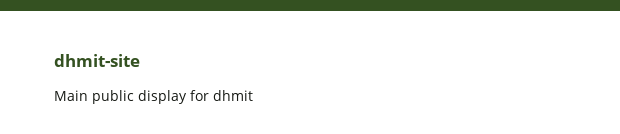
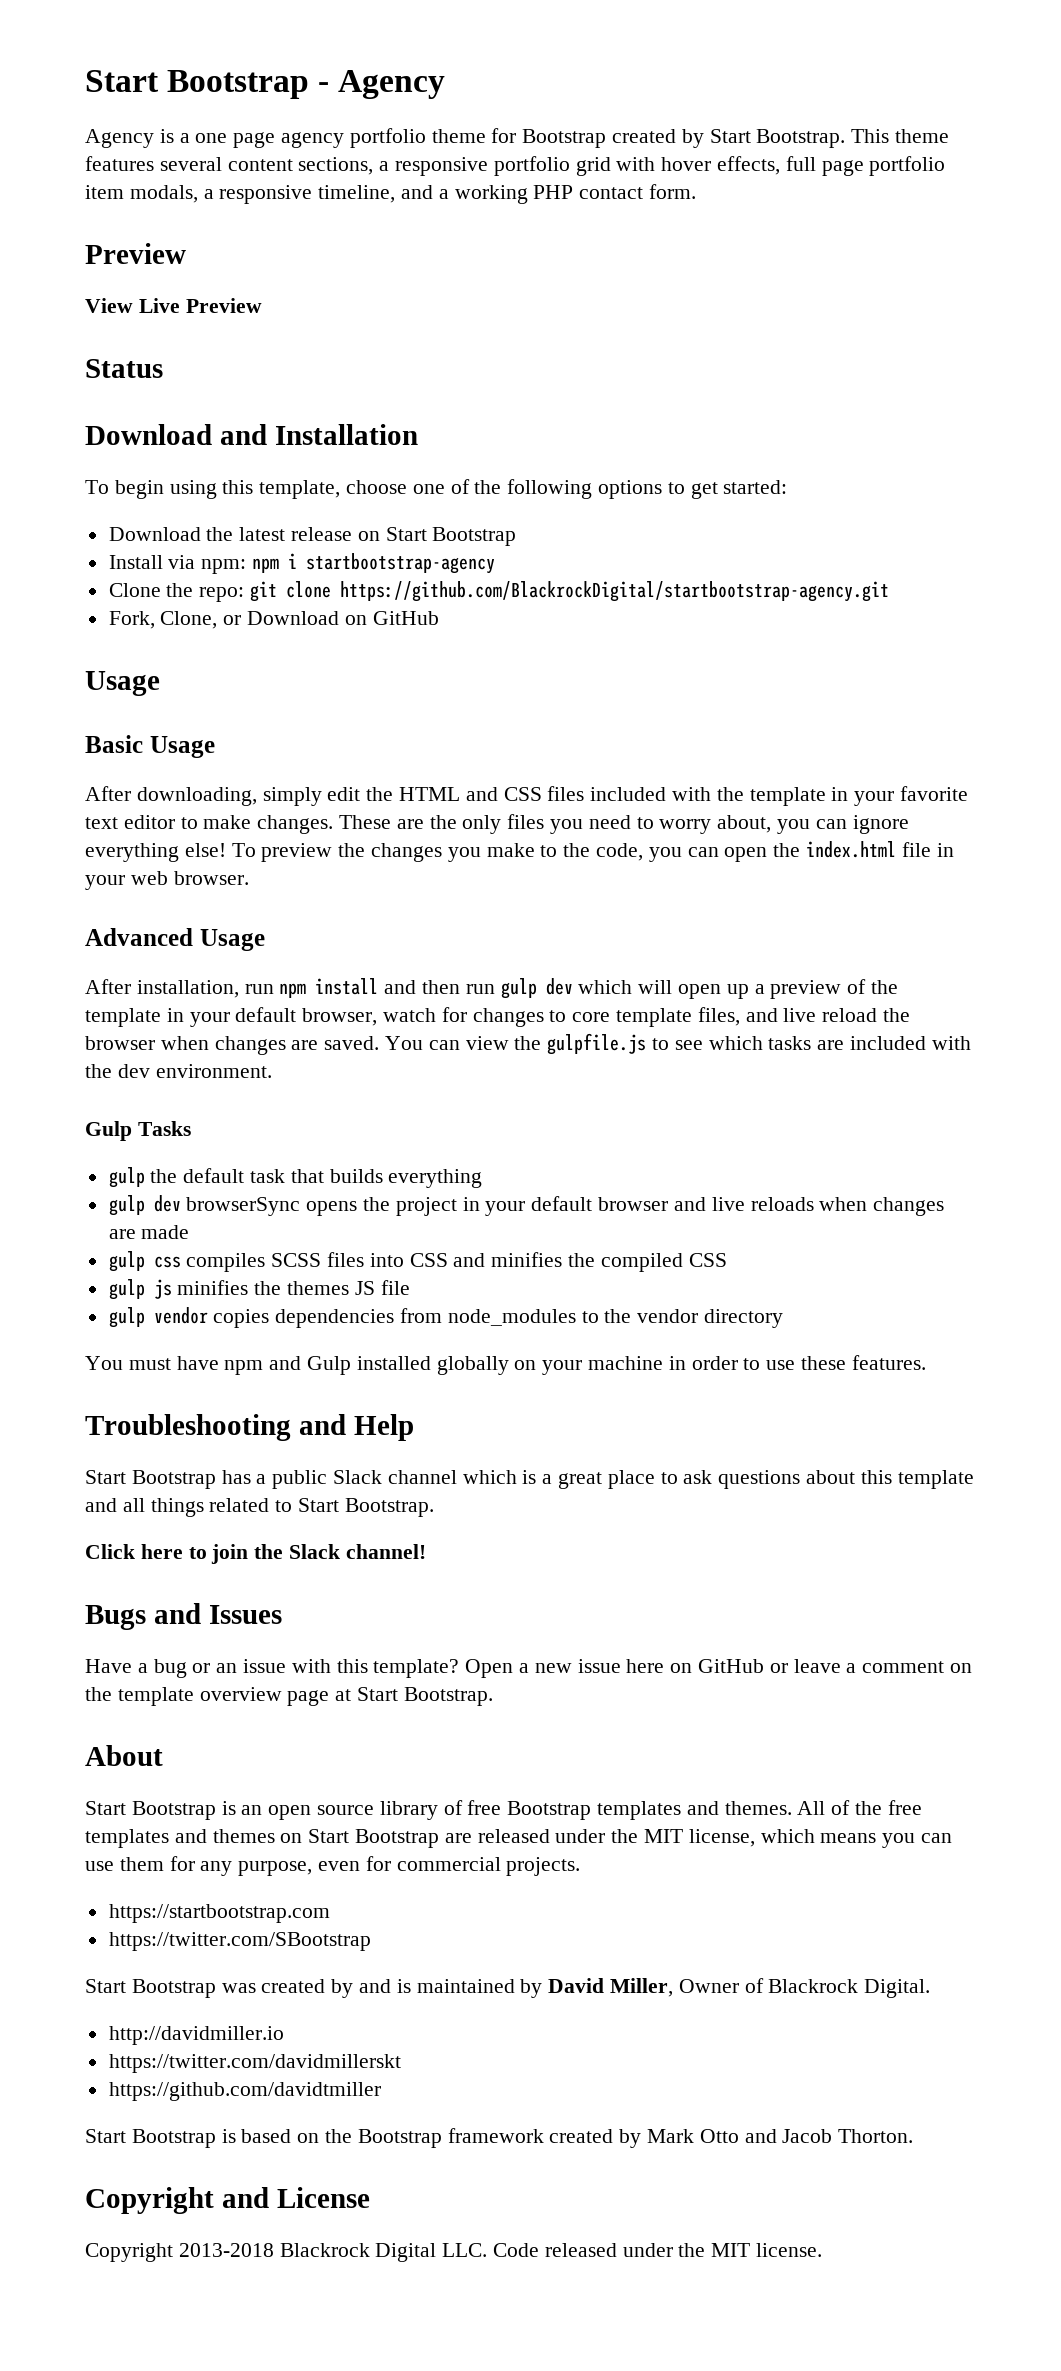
- dhmit-site
- Main public display for dhmit
+ Start Bootstrap - Agency
+ Agency is a one page agency portfolio theme for Bootstrap created by Start Bootstrap. This theme features several content sections, a responsive portfolio grid with hover effects, full page portfolio item modals, a responsive timeline, and a working PHP contact form.
+ Preview
+ View Live Preview
+ Status
+ Download and Installation
+ To begin using this template, choose one of the following options to get started:
+ Download the latest release on Start Bootstrap
+ Install via npm: npm i startbootstrap-agency
+ Clone the repo: git clone https://github.com/BlackrockDigital/startbootstrap-agency.git
+ Fork, Clone, or Download on GitHub
+ Usage
+ Basic Usage
+ After downloading, simply edit the HTML and CSS files included with the template in your favorite text editor to make changes. These are the only files you need to worry about, you can ignore everything else! To preview the changes you make to the code, you can open the index.html file in your web browser.
+ Advanced Usage
+ After installation, run npm install and then run gulp dev which will open up a preview of the template in your default browser, watch for changes to core template files, and live reload the browser when changes are saved. You can view the gulpfile.js to see which tasks are included with the dev environment.
+ Gulp Tasks
+ gulp the default task that builds everything
+ gulp dev browserSync opens the project in your default browser and live reloads when changes are made
+ gulp css compiles SCSS files into CSS and minifies the compiled CSS
+ gulp js minifies the themes JS file
+ gulp vendor copies dependencies from node_modules to the vendor directory
+ You must have npm and Gulp installed globally on your machine in order to use these features.
+ Troubleshooting and Help
+ Start Bootstrap has a public Slack channel which is a great place to ask questions about this template and all things related to Start Bootstrap.
+ Click here to join the Slack channel!
+ Bugs and Issues
+ Have a bug or an issue with this template? Open a new issue here on GitHub or leave a comment on the template overview page at Start Bootstrap.
+ About
+ Start Bootstrap is an open source library of free Bootstrap templates and themes. All of the free templates and themes on Start Bootstrap are released under the MIT license, which means you can use them for any purpose, even for commercial projects.
+ https://startbootstrap.com
+ https://twitter.com/SBootstrap
+ Start Bootstrap was created by and is maintained by David Miller, Owner of Blackrock Digital.
+ http://davidmiller.io
+ https://twitter.com/davidmillerskt
+ https://github.com/davidtmiller
+ Start Bootstrap is based on the Bootstrap framework created by Mark Otto and Jacob Thorton.
+ Copyright and License
+ Copyright 2013-2018 Blackrock Digital LLC. Code released under the MIT license.

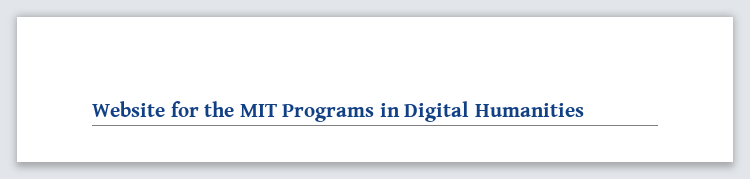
- Start Bootstrap - Agency
- Agency is a one page agency portfolio theme for Bootstrap created by Start Bootstrap. This theme features several content sections, a responsive portfolio grid with hover effects, full page portfolio item modals, a responsive timeline, and a working PHP contact form.
- Preview
- View Live Preview
- Status
- Download and Installation
- To begin using this template, choose one of the following options to get started:
- Download the latest release on Start Bootstrap
- Install via npm: npm i startbootstrap-agency
- Clone the repo: git clone https://github.com/BlackrockDigital/startbootstrap-agency.git
- Fork, Clone, or Download on GitHub
- Usage
- Basic Usage
- After downloading, simply edit the HTML and CSS files included with the template in your favorite text editor to make changes. These are the only files you need to worry about, you can ignore everything else! To preview the changes you make to the code, you can open the index.html file in your web browser.
- Advanced Usage
- After installation, run npm install and then run gulp dev which will open up a preview of the template in your default browser, watch for changes to core template files, and live reload the browser when changes are saved. You can view the gulpfile.js to see which tasks are included with the dev environment.
- Gulp Tasks
- gulp the default task that builds everything
- gulp dev browserSync opens the project in your default browser and live reloads when changes are made
- gulp css compiles SCSS files into CSS and minifies the compiled CSS
- gulp js minifies the themes JS file
- gulp vendor copies dependencies from node_modules to the vendor directory
- You must have npm and Gulp installed globally on your machine in order to use these features.
- Troubleshooting and Help
- Start Bootstrap has a public Slack channel which is a great place to ask questions about this template and all things related to Start Bootstrap.
- Click here to join the Slack channel!
- Bugs and Issues
- Have a bug or an issue with this template? Open a new issue here on GitHub or leave a comment on the template overview page at Start Bootstrap.
- About
- Start Bootstrap is an open source library of free Bootstrap templates and themes. All of the free templates and themes on Start Bootstrap are released under the MIT license, which means you can use them for any purpose, even for commercial projects.
- https://startbootstrap.com
- https://twitter.com/SBootstrap
- Start Bootstrap was created by and is maintained by David Miller, Owner of Blackrock Digital.
- http://davidmiller.io
- https://twitter.com/davidmillerskt
- https://github.com/davidtmiller
- Start Bootstrap is based on the Bootstrap framework created by Mark Otto and Jacob Thorton.
- Copyright and License
- Copyright 2013-2018 Blackrock Digital LLC. Code released under the MIT license.
+ Website for the MIT Programs in Digital Humanities

